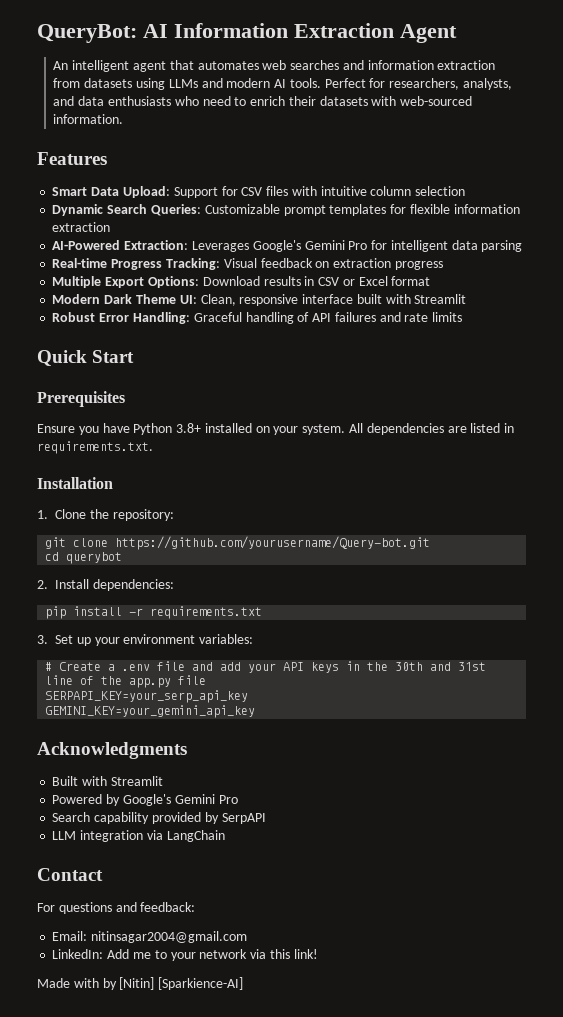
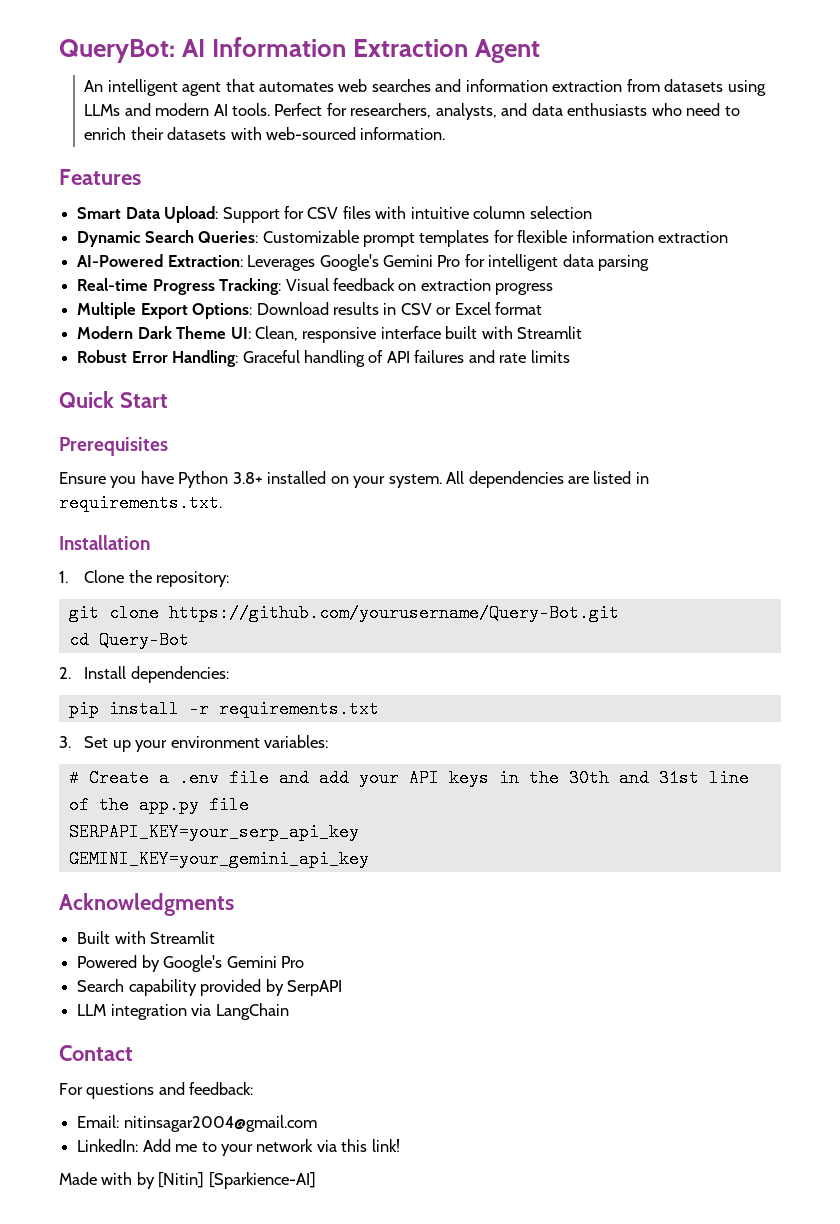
- git clone https://github.com/yourusername/Query-bot.git
+ git clone https://github.com/yourusername/Query-Bot.git
- cd querybot
+ cd Query-Bot

